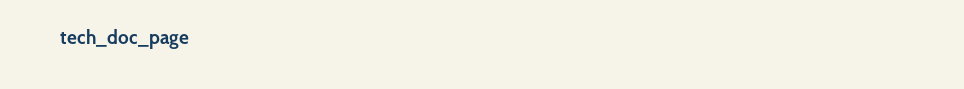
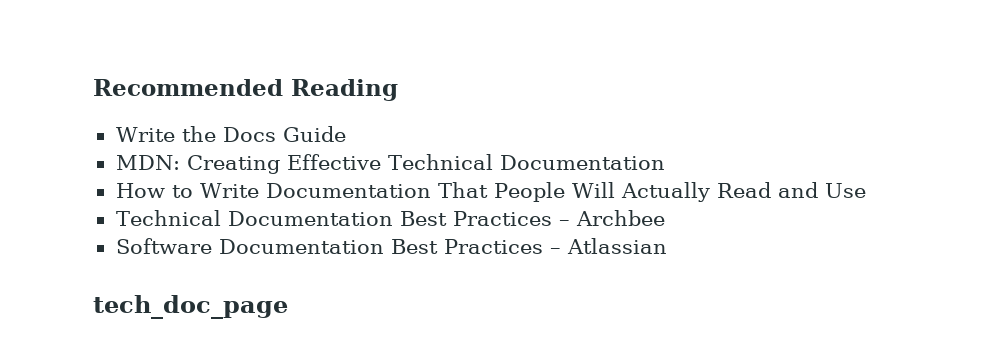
+ Recommended Reading
+ Write the Docs Guide
+ MDN: Creating Effective Technical Documentation
+ How to Write Documentation That People Will Actually Read and Use
+ Technical Documentation Best Practices – Archbee
+ Software Documentation Best Practices – Atlassian

